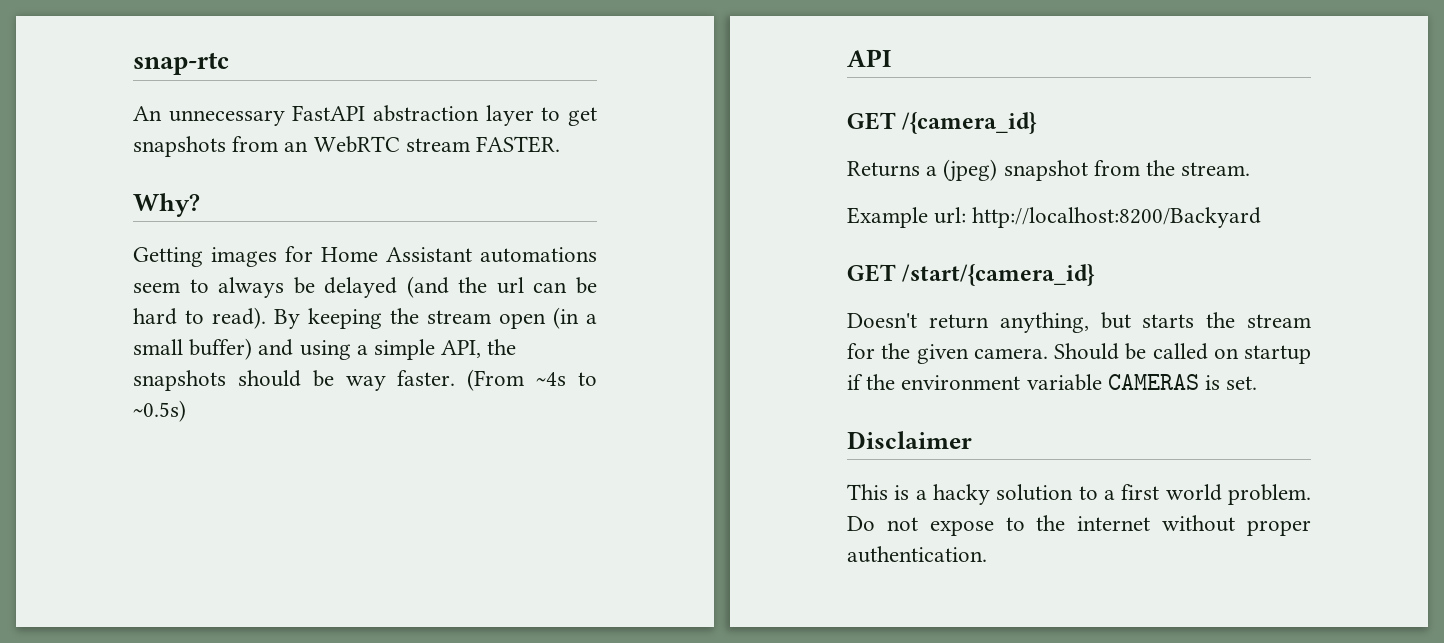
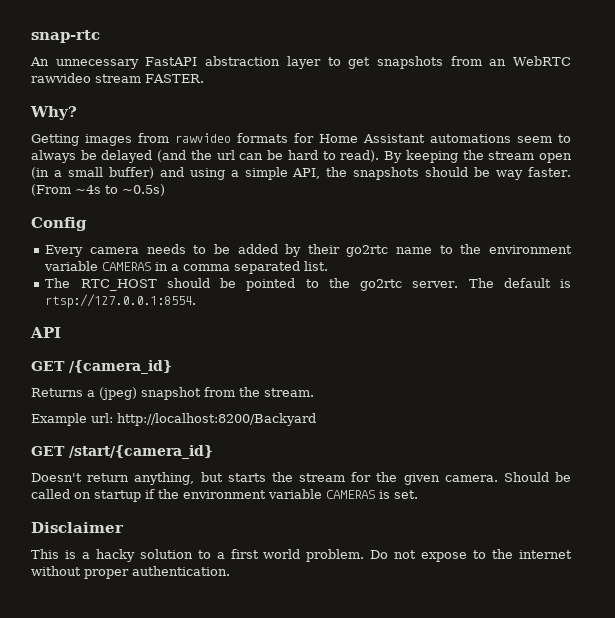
- An unnecessary FastAPI abstraction layer to get snapshots from an WebRTC stream FASTER.
+ An unnecessary FastAPI abstraction layer to get snapshots from an WebRTC rawvideo stream FASTER.
- Getting images for Home Assistant automations seem to always be delayed (and the url can be hard to read).
+ Getting images from rawvideo formats for Home Assistant automations seem to always be delayed (and the url can be hard to read).
+ Config
+ Every camera needs to be added by their go2rtc name to the environment variable CAMERAS in a comma separated list.
+ The RTC_HOST should be pointed to the go2rtc server. The default is rtsp://127.0.0.1:8554.

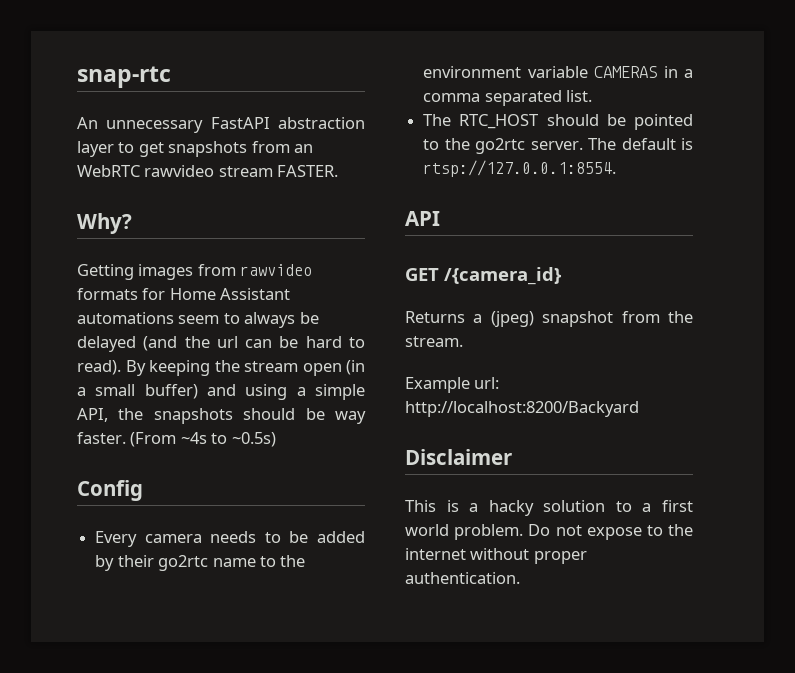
- GET /start/{camera_id}
- Doesn't return anything, but starts the stream for the given camera. Should be called on startup if the environment variable CAMERAS is set.

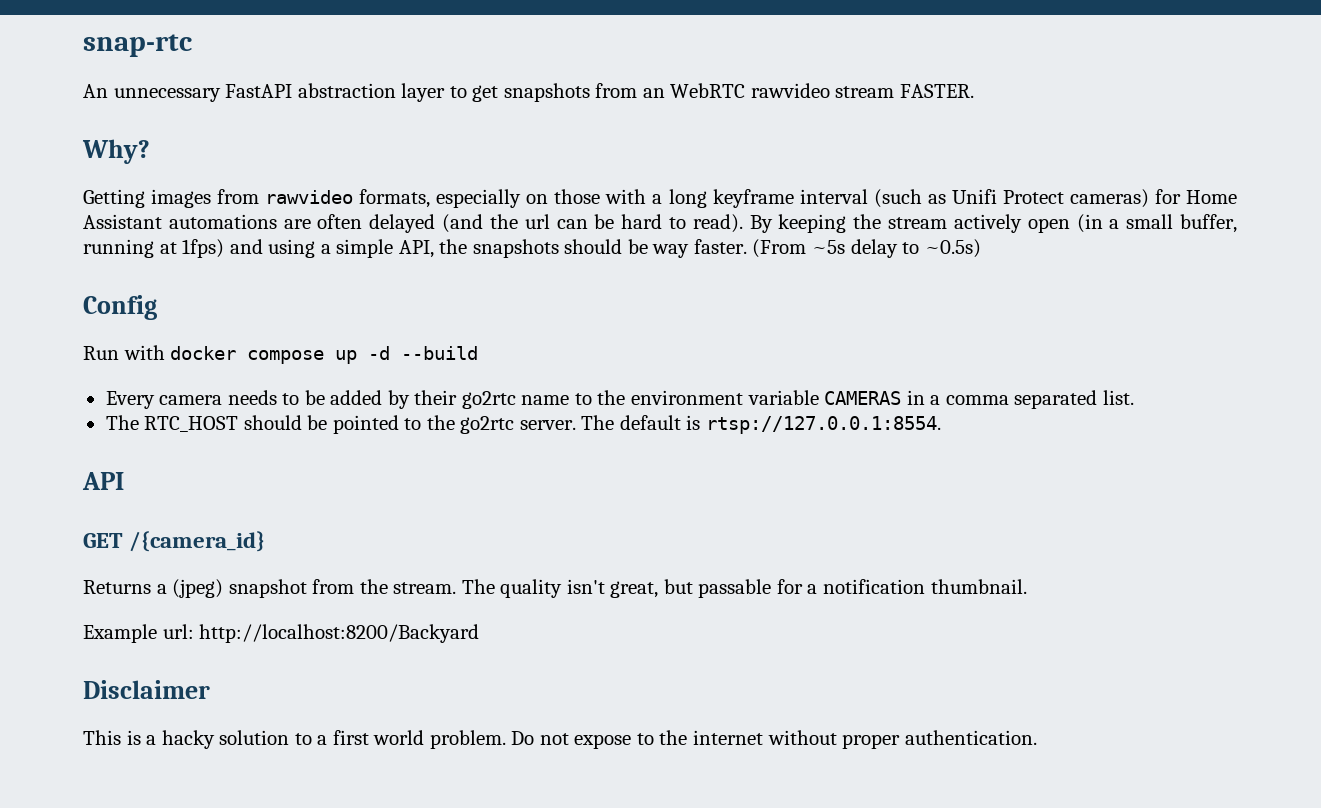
- Getting images from rawvideo formats for Home Assistant automations seem to always be delayed (and the url can be hard to read).
+ Getting images from rawvideo formats, especially on those with a long keyframe interval (such as Unifi Protect cameras) for Home Assistant automations are often delayed (and the url can be hard to read).
- By keeping the stream open (in a small buffer) and using a simple API, the snapshots should be way faster.
+ By keeping the stream actively open (in a small buffer, running at 1fps) and using a simple API, the snapshots should be way faster.
- (From ~4s to ~0.5s)
+ (From ~5s delay to ~0.5s)
+ Run with docker compose up -d --build
+ The quality isn't great, but passable for a notification thumbnail.

